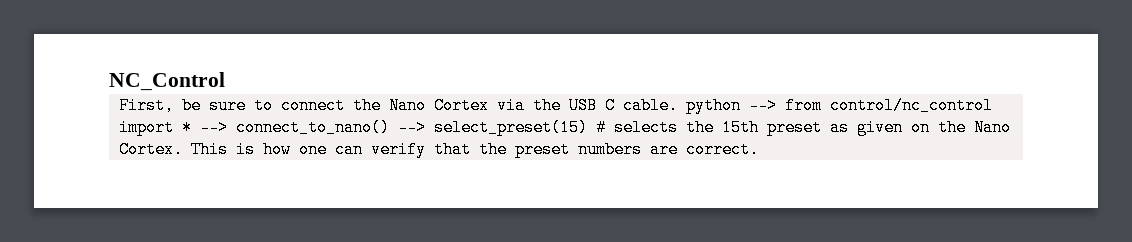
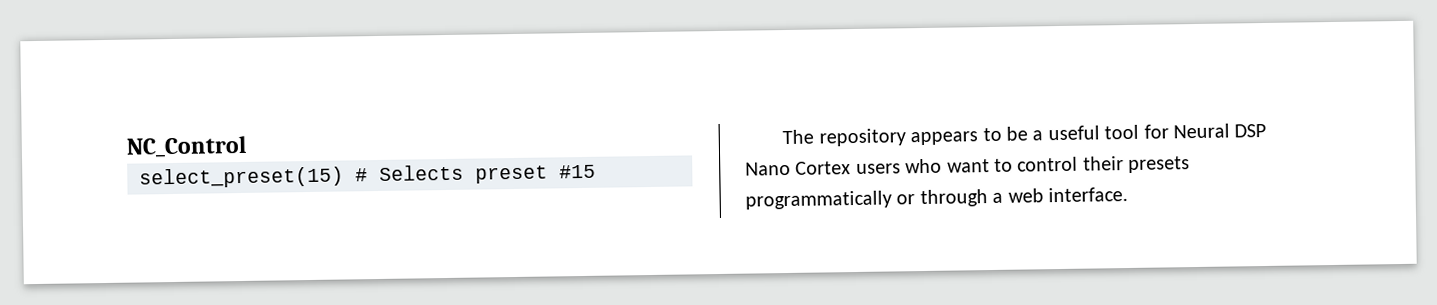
- First, be sure to connect the Nano Cortex via the USB C cable. python --> from control/nc_control import * --> connect_to_nano() --> select_preset(15) # selects the 15th preset as given on the Nano Cortex. This is how one can verify that the preset numbers are correct.
+ select_preset(15) # Selects preset #15
+ The repository appears to be a useful tool for Neural DSP Nano Cortex users who want to control their presets programmatically or through a web interface.

